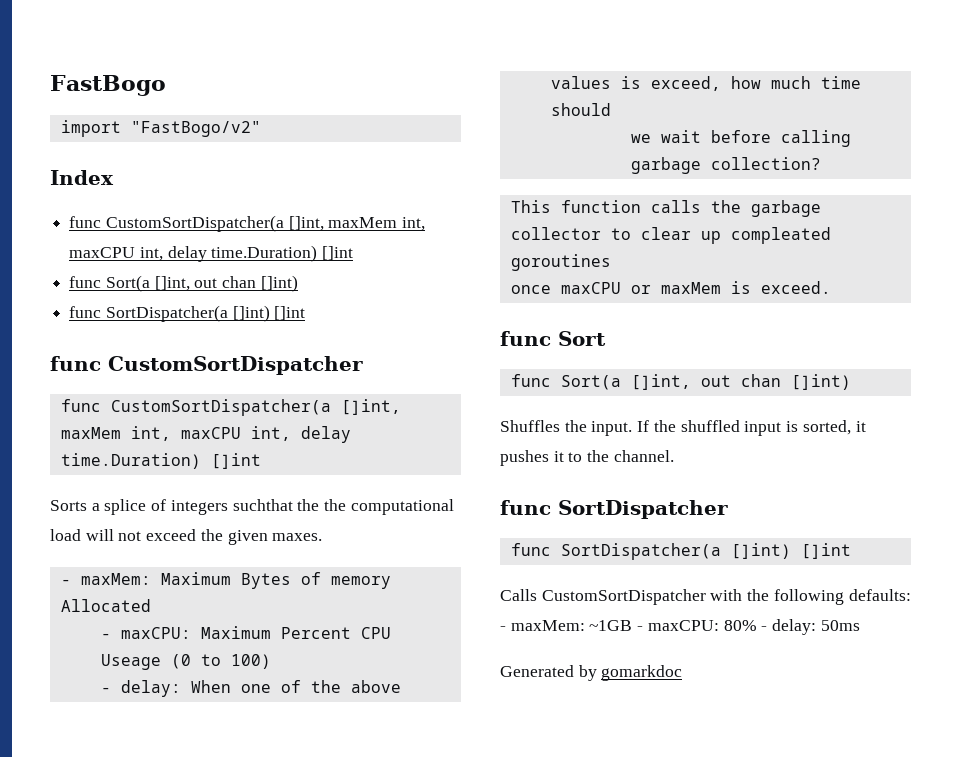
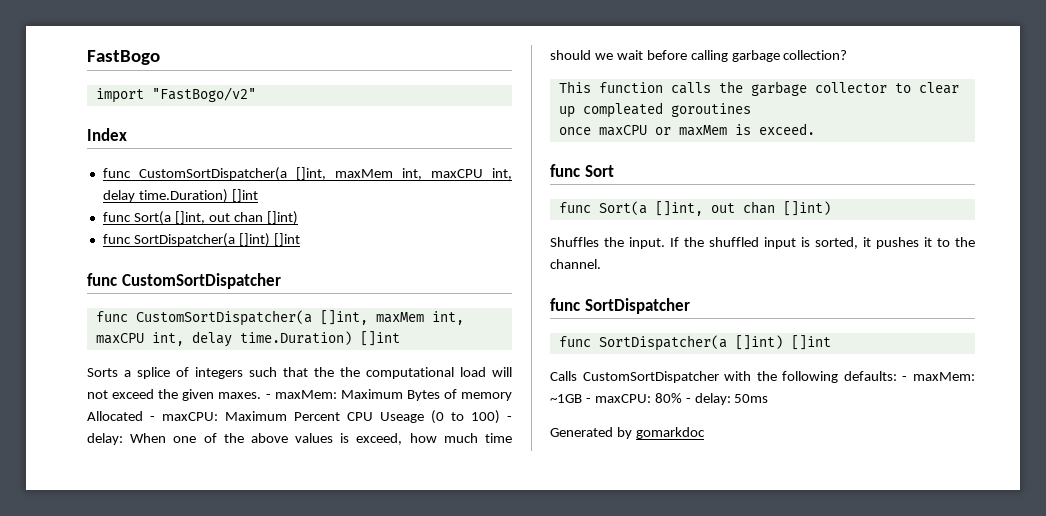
- Sorts a splice of integers suchthat the the computational load will not exceed the given maxes.
- - maxMem: Maximum Bytes of memory Allocated
- - maxCPU: Maximum Percent CPU Useage (0 to 100)
- - delay: When one of the above values is exceed, how much time should
- we wait before calling garbage collection?
+ Sorts a splice of integers such that the the computational load will not exceed the given maxes. - maxMem: Maximum Bytes of memory Allocated - maxCPU: Maximum Percent CPU Useage (0 to 100) - delay: When one of the above values is exceed, how much time should we wait before calling garbage collection?

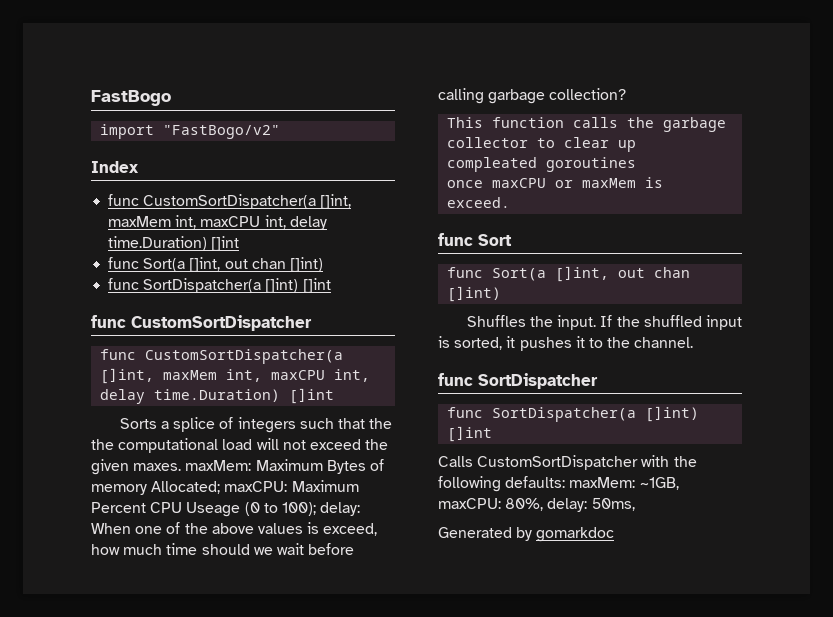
- Sorts a splice of integers such that the the computational load will not exceed the given maxes. - maxMem: Maximum Bytes of memory Allocated - maxCPU: Maximum Percent CPU Useage (0 to 100) - delay: When one of the above values is exceed, how much time should we wait before calling garbage collection?
+ Sorts a splice of integers such that the the computational load will not exceed the given maxes. maxMem: Maximum Bytes of memory Allocated; maxCPU: Maximum Percent CPU Useage (0 to 100); delay: When one of the above values is exceed, how much time should we wait before calling garbage collection?
- Calls CustomSortDispatcher with the following defaults: - maxMem: ~1GB - maxCPU: 80% - delay: 50ms
+ Calls CustomSortDispatcher with the following defaults: maxMem: ~1GB, maxCPU: 80%, delay: 50ms,

